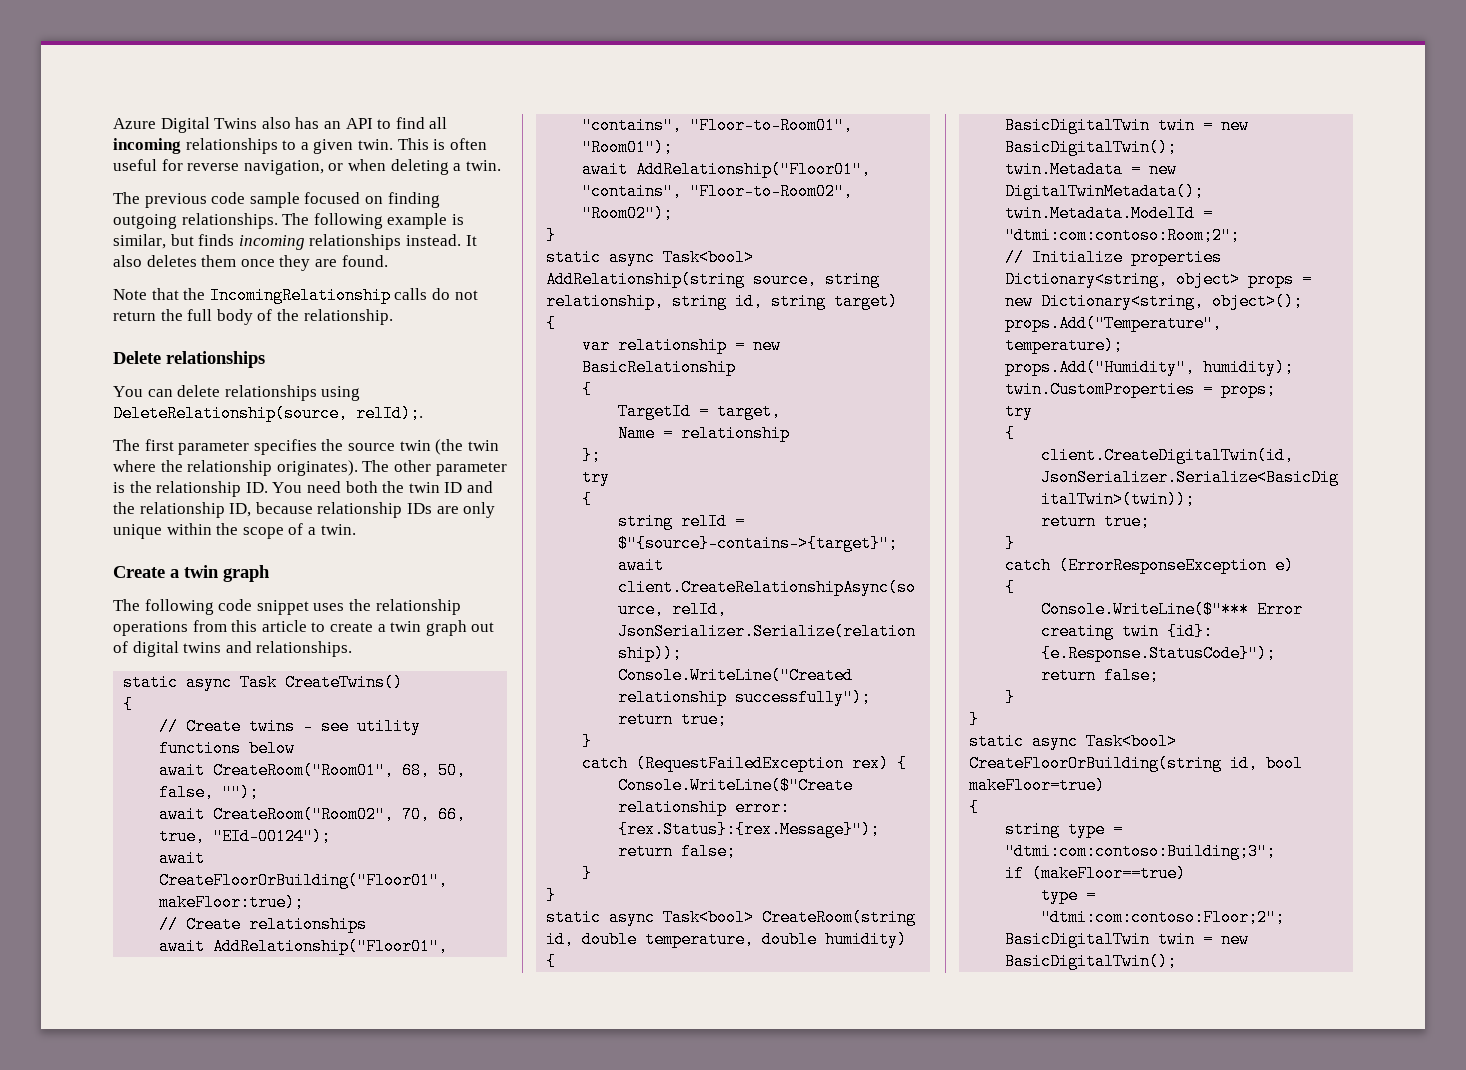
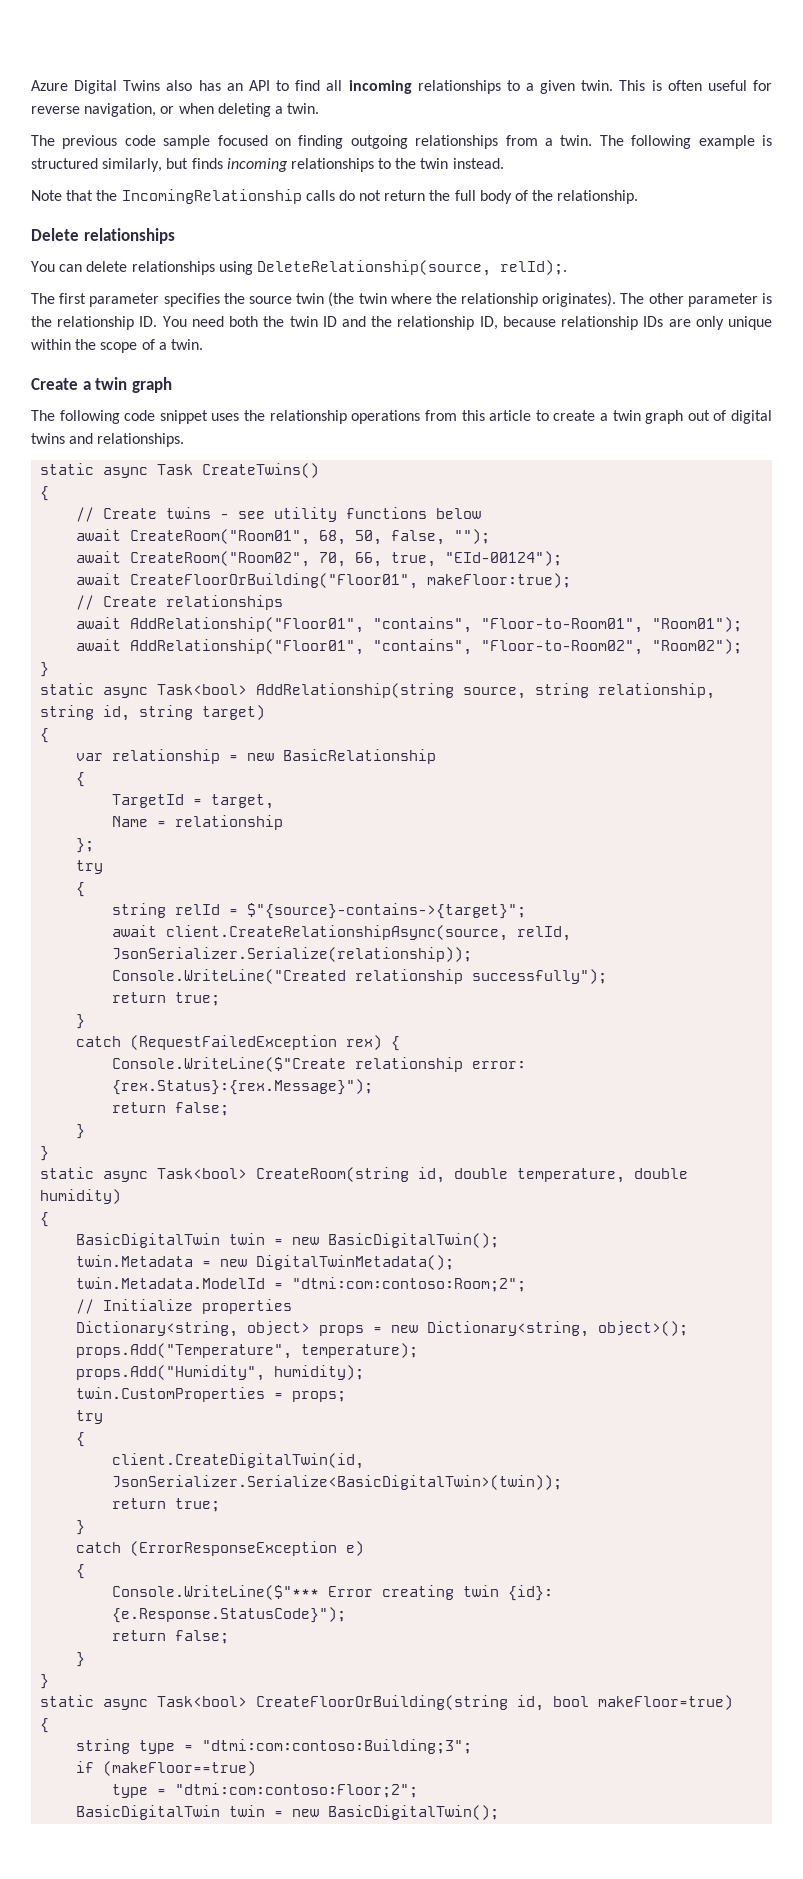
- The previous code sample focused on finding outgoing relationships.
+ The previous code sample focused on finding outgoing relationships from a twin.
- The following example is similar, but finds incoming relationships instead. It also deletes them once they are found.
+ The following example is structured similarly, but finds incoming relationships to the twin instead.

